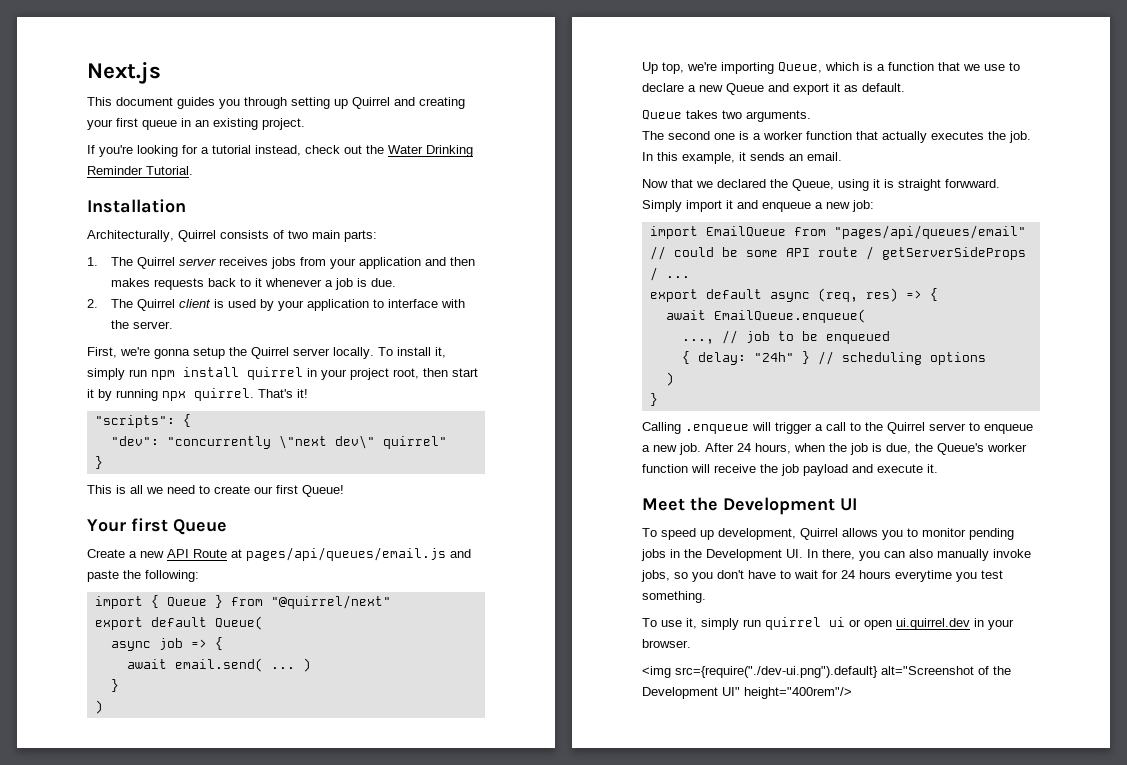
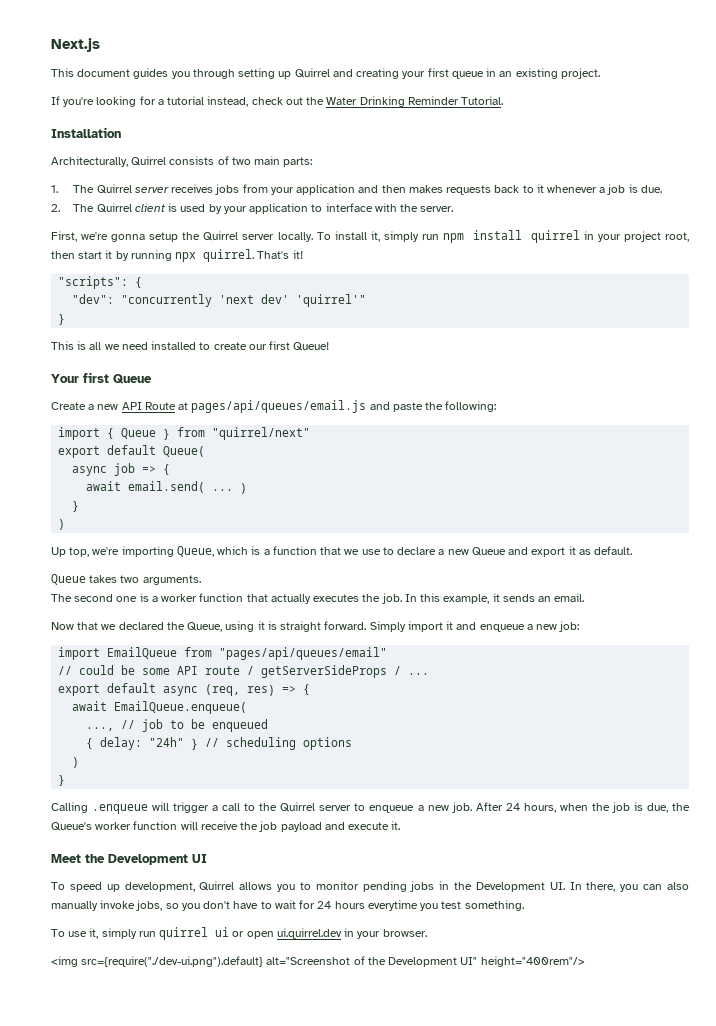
- "dev": "concurrently \"next dev\" quirrel"
+ "dev": "concurrently 'next dev' 'quirrel'"
- This is all we need to create our first Queue!
+ This is all we need installed to create our first Queue!
- import { Queue } from "@quirrel/next"
+ import { Queue } from "quirrel/next"
- Now that we declared the Queue, using it is straight forwward.
+ Now that we declared the Queue, using it is straight forward.

